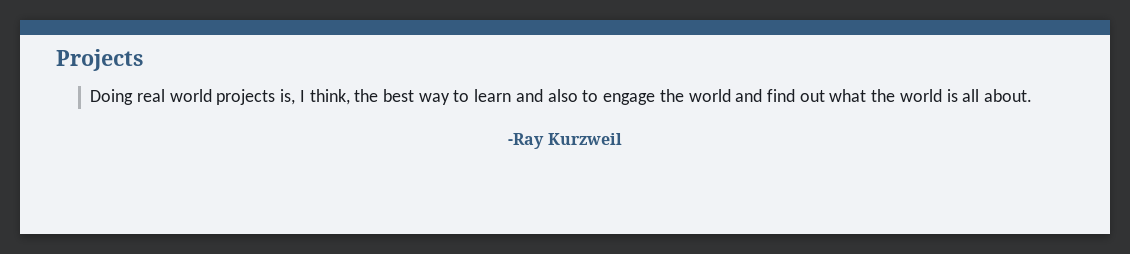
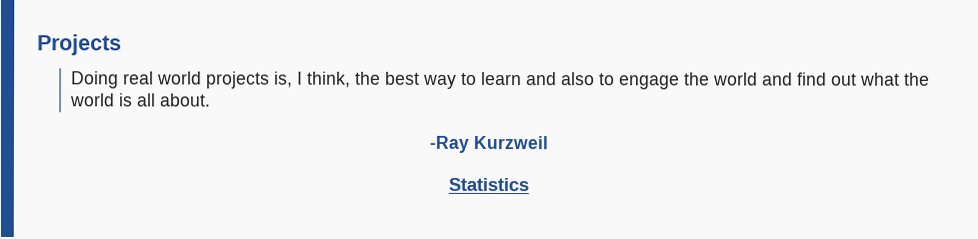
+ Statistics

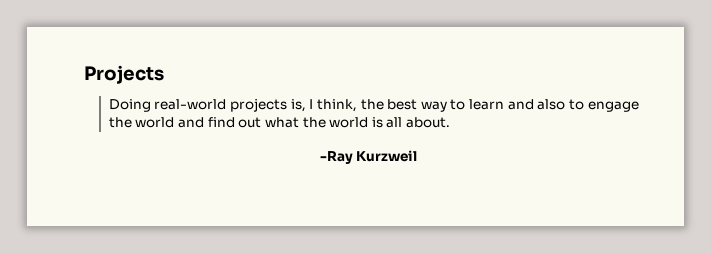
- Doing real world projects is, I think, the best way to learn and also to engage the world and find out what the world is all about.
+ Doing real-world projects is, I think, the best way to learn and also to engage the world and find out what the world is all about.
- Statistics

